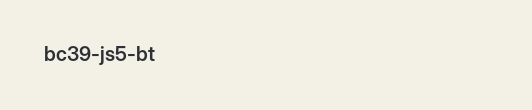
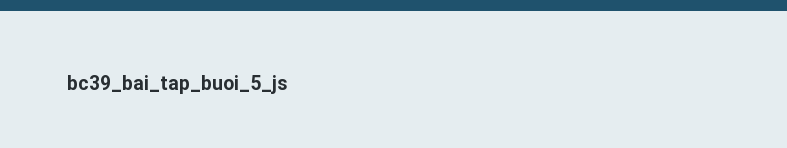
- bc39-js5-bt
+ bc39_bai_tap_buoi_5_js

